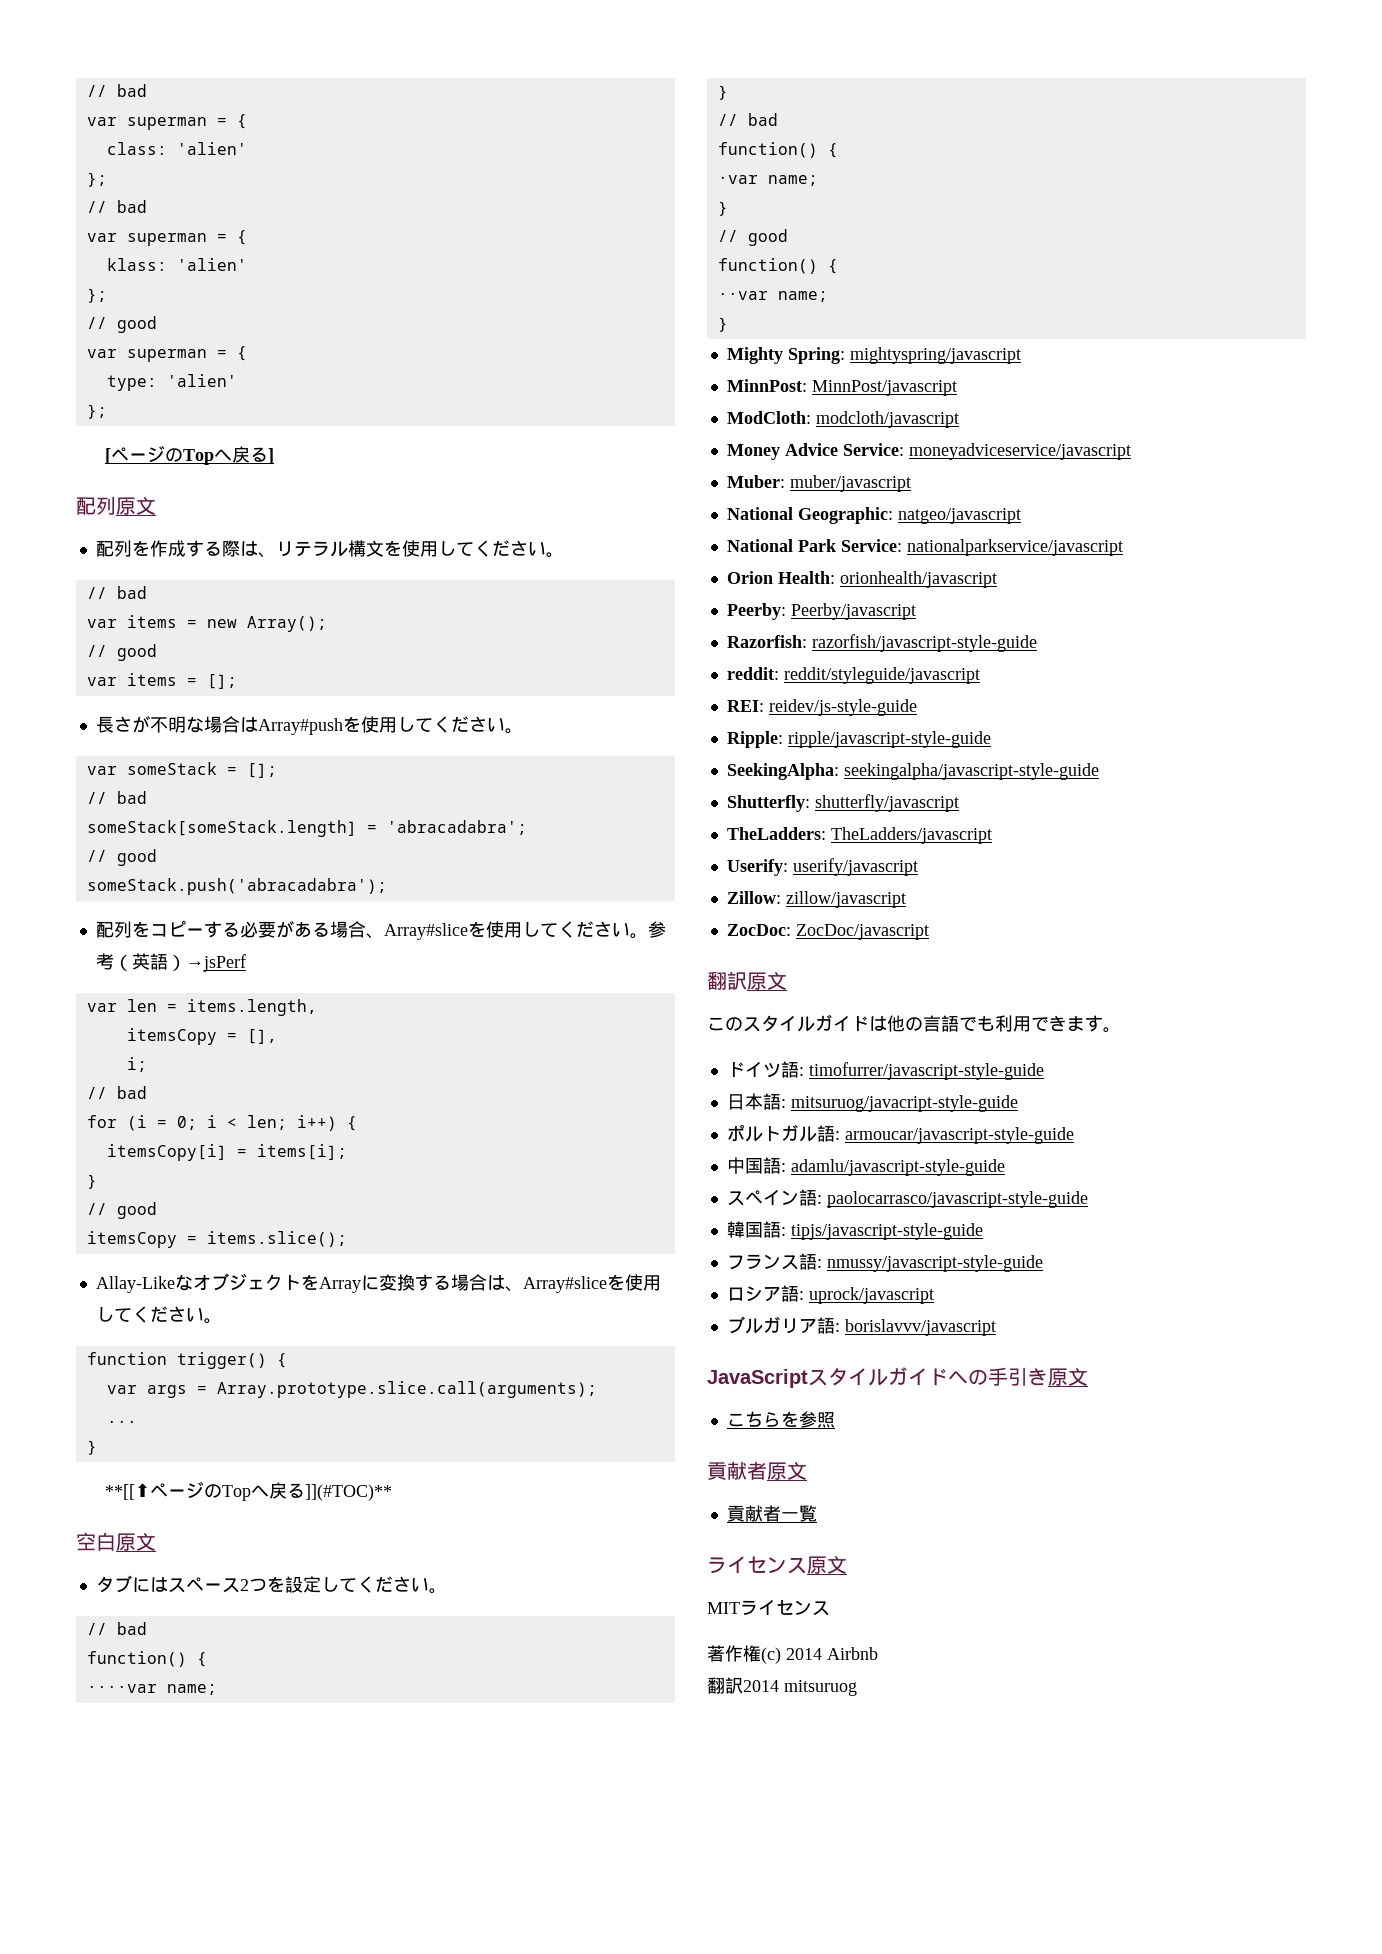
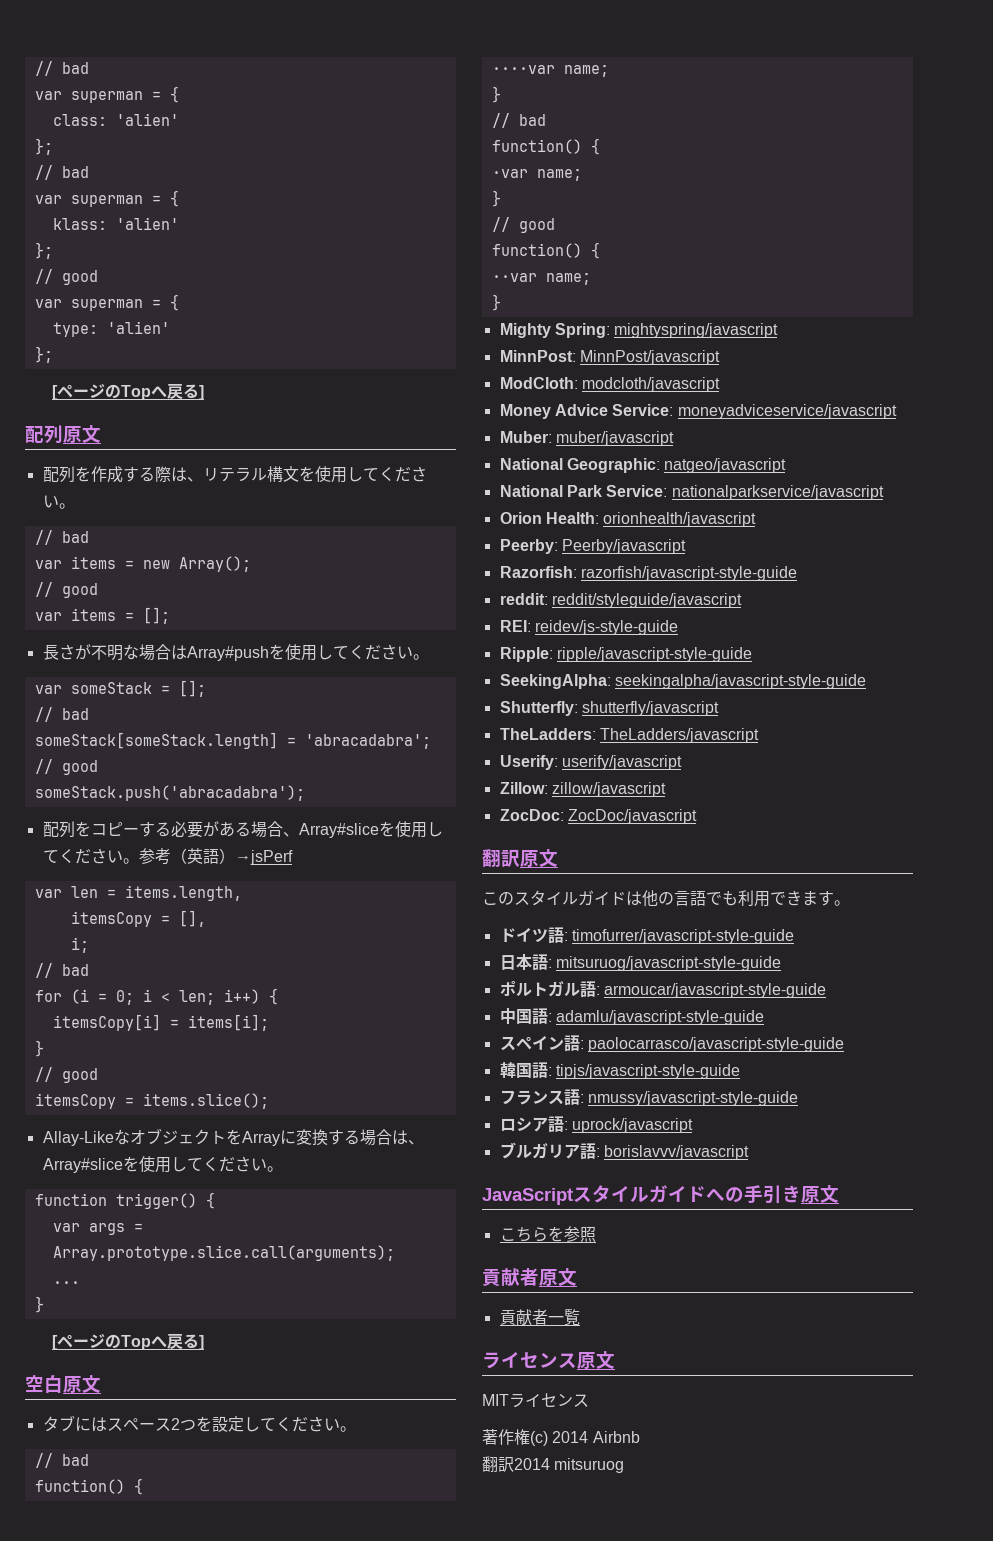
  ...
  }
- **[[⬆ページのTopへ戻る]](#TOC)**
+ [ページのTopへ戻る]
- 日本語: mitsuruog/javacript-style-guide
+ 日本語: mitsuruog/javascript-style-guide

